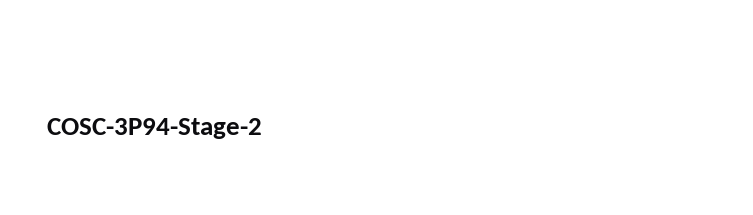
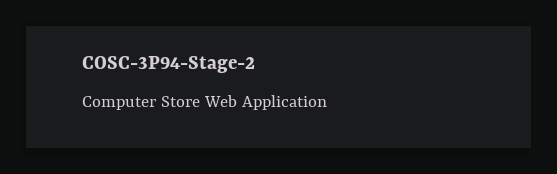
+ Computer Store Web Application

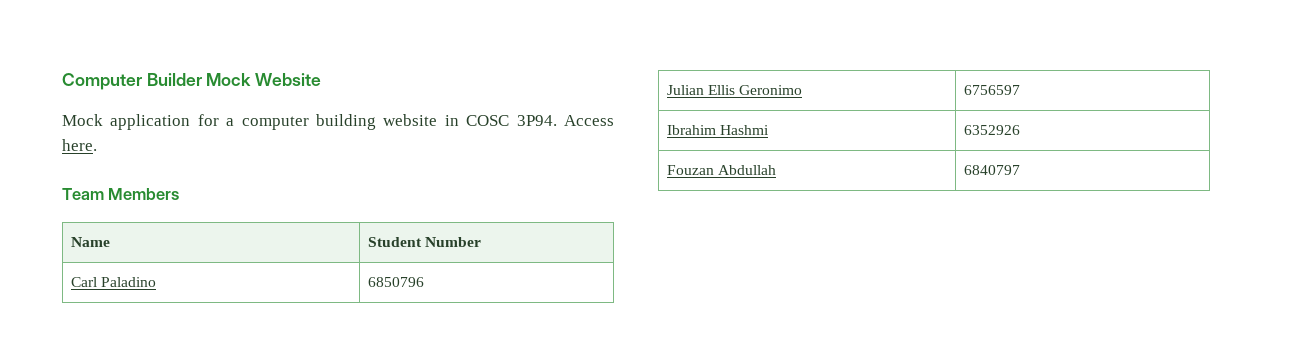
- COSC-3P94-Stage-2
- Computer Store Web Application
+ Computer Builder Mock Website
+ Mock application for a computer building website in COSC 3P94. Access here.
+ Team Members
+ Name | Student Number
+ Carl Paladino | 6850796
+ Julian Ellis Geronimo | 6756597
+ Ibrahim Hashmi | 6352926
+ Fouzan Abdullah | 6840797

